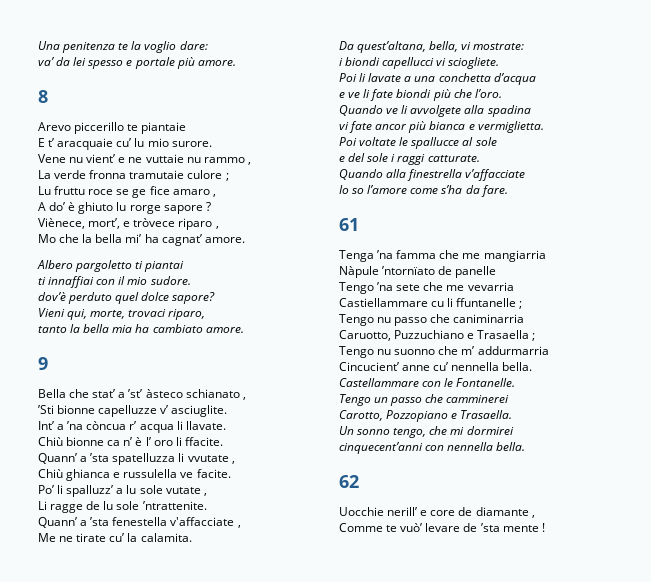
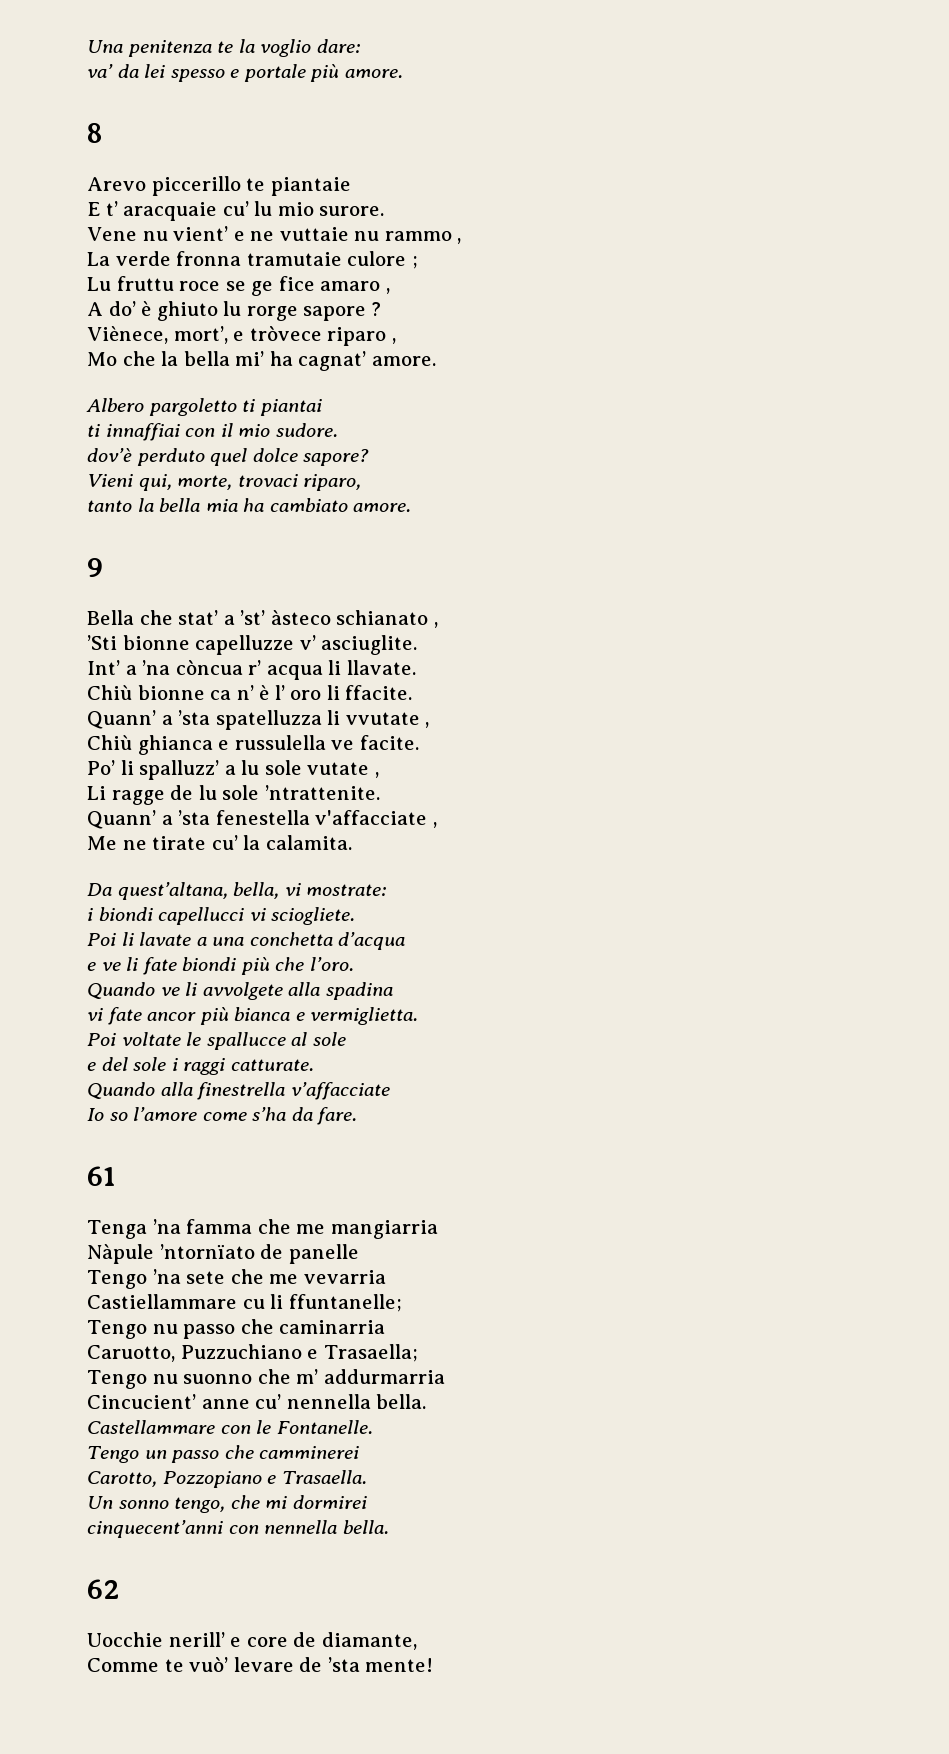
- Castiellammare cu li ffuntanelle ;
+ Castiellammare cu li ffuntanelle;
- Tengo nu passo che caniminarria
+ Tengo nu passo che caminarria
- Caruotto, Puzzuchiano e Trasaella ;
+ Caruotto, Puzzuchiano e Trasaella;
- Uocchie nerill’ e core de diamante ,
+ Uocchie nerill’ e core de diamante,
- Comme te vuò’ levare de ’sta mente !
+ Comme te vuò’ levare de ’sta mente!

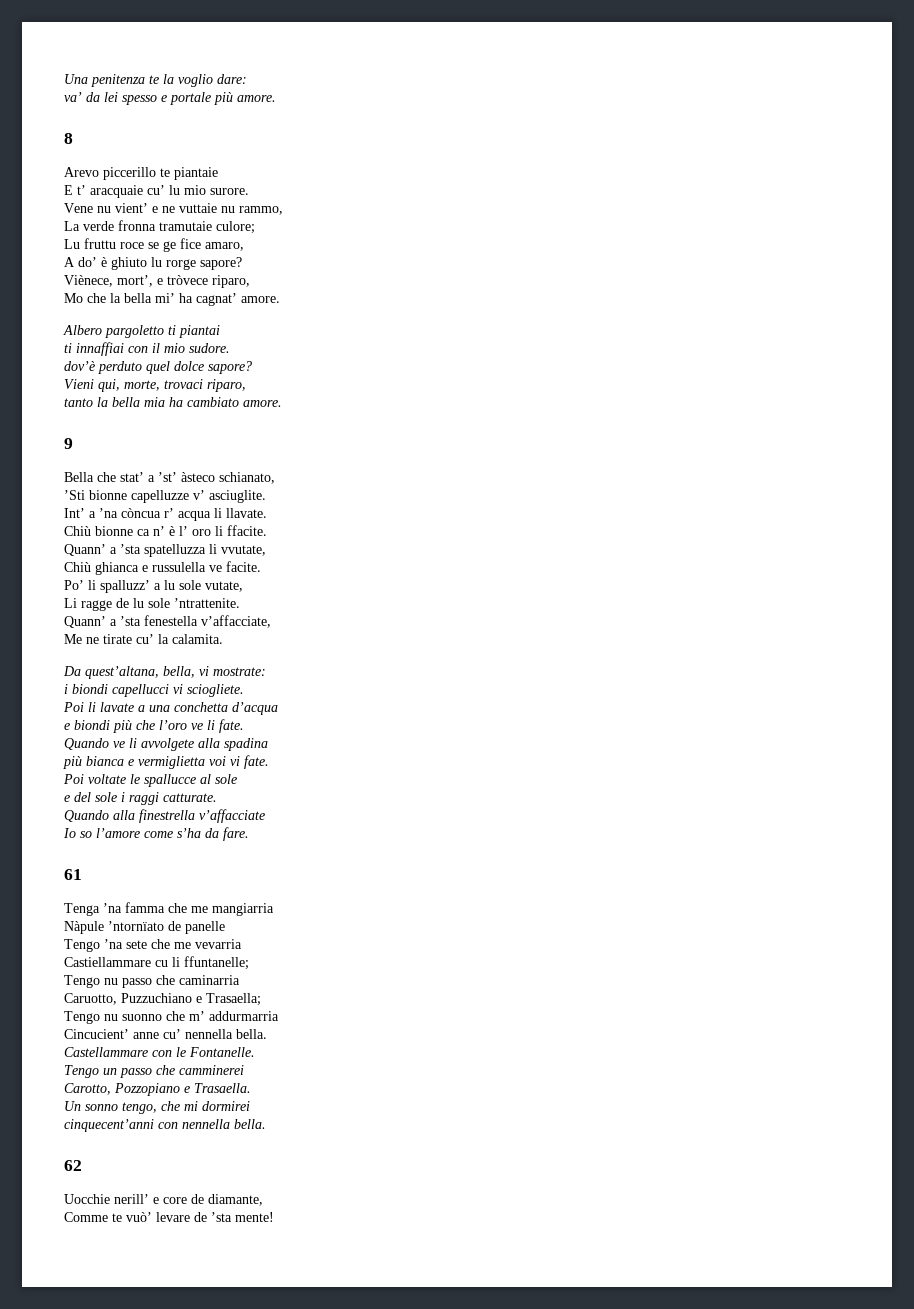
- Vene nu vient’ e ne vuttaie nu rammo ,
+ Vene nu vient’ e ne vuttaie nu rammo,
- La verde fronna tramutaie culore ;
+ La verde fronna tramutaie culore;
- Lu fruttu roce se ge fice amaro ,
+ Lu fruttu roce se ge fice amaro,
- A do’ è ghiuto lu rorge sapore ?
+ A do’ è ghiuto lu rorge sapore?
- Viènece, mort’, e tròvece riparo ,
+ Viènece, mort’, e tròvece riparo,
- Bella che stat’ a ’st’ àsteco schianato ,
+ Bella che stat’ a ’st’ àsteco schianato,
- Quann’ a ’sta spatelluzza li vvutate ,
+ Quann’ a ’sta spatelluzza li vvutate,
- Po’ li spalluzz’ a lu sole vutate ,
+ Po’ li spalluzz’ a lu sole vutate,
- Quann’ a ’sta fenestella v'affacciate ,
+ Quann’ a ’sta fenestella v’affacciate,
- e ve li fate biondi più che l’oro.
+ e biondi più che l’oro ve li fate.
- vi fate ancor più bianca e vermiglietta.
+ più bianca e vermiglietta voi vi fate.

